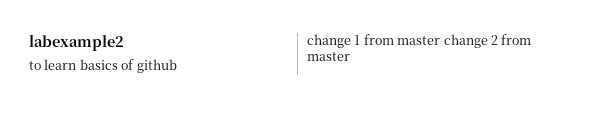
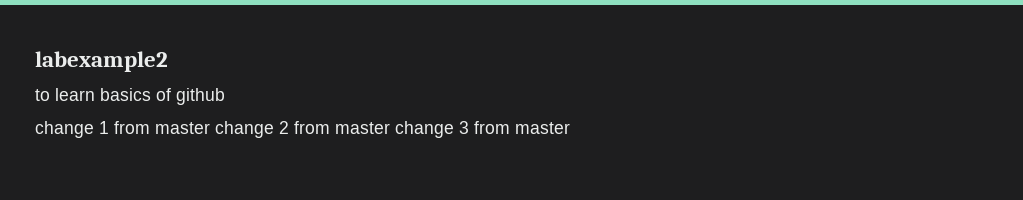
- change 1 from master change 2 from master
+ change 1 from master change 2 from master change 3 from master

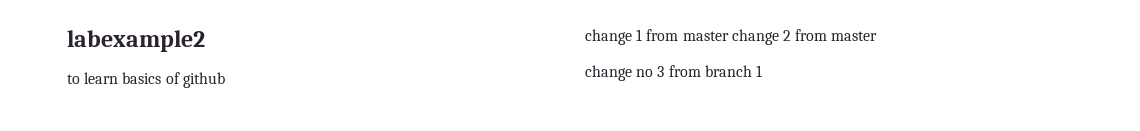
- change 1 from master change 2 from master change 3 from master
+ change 1 from master change 2 from master
+ change no 3 from branch 1

